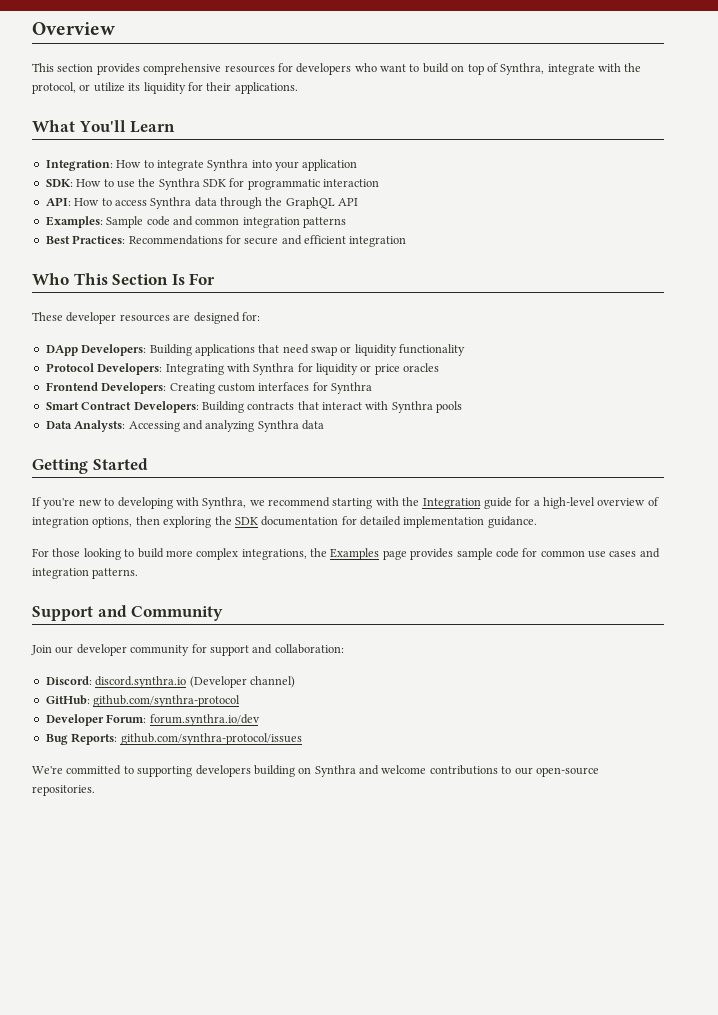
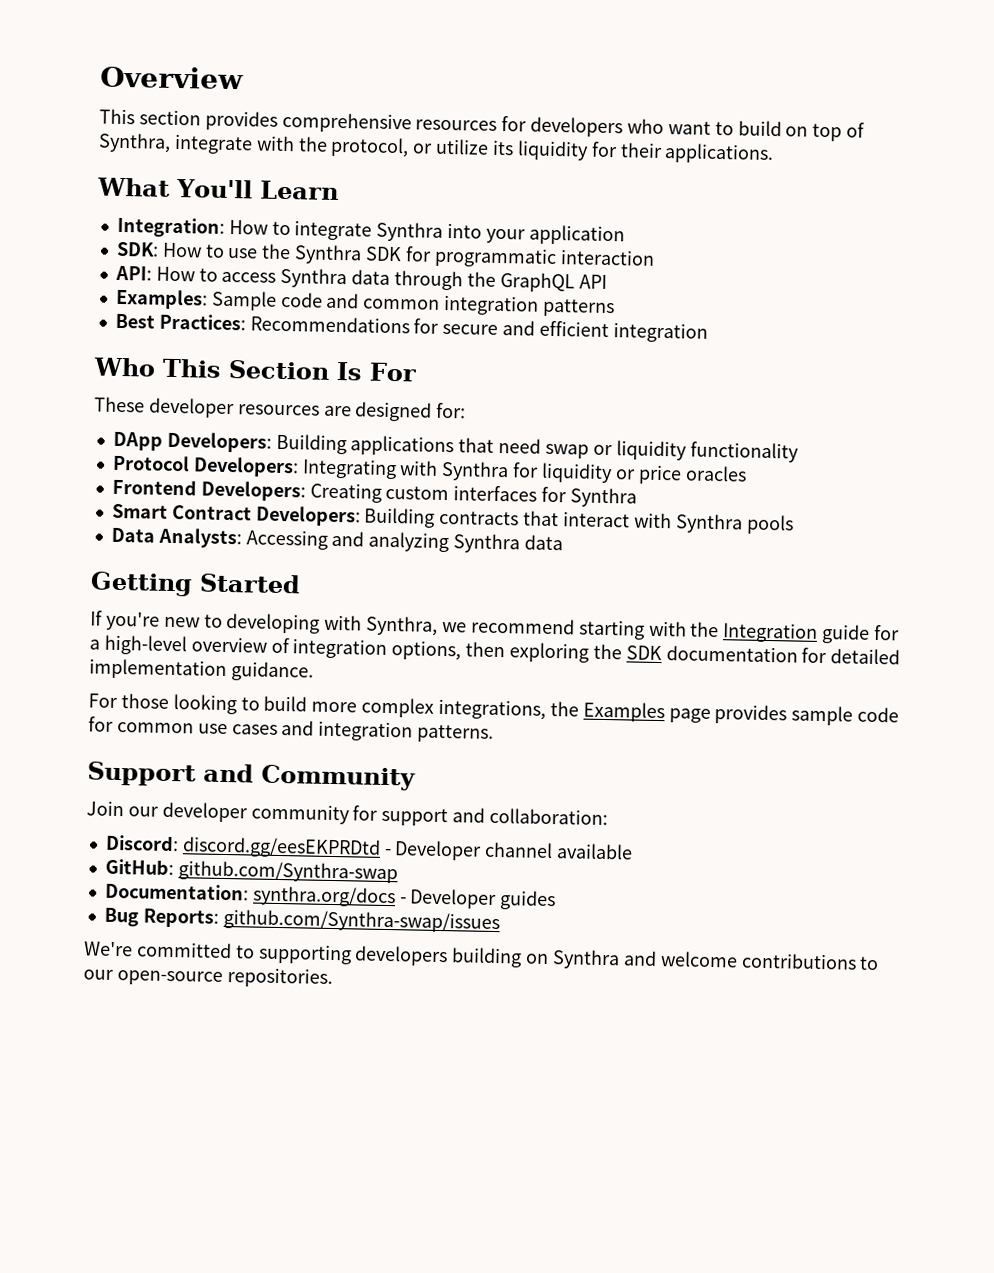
- Discord: discord.synthra.io (Developer channel)
- GitHub: github.com/synthra-protocol
- Developer Forum: forum.synthra.io/dev
+ Discord: discord.gg/eesEKPRDtd - Developer channel available
+ GitHub: github.com/Synthra-swap
+ Documentation: synthra.org/docs - Developer guides
- Bug Reports: github.com/synthra-protocol/issues
+ Bug Reports: github.com/Synthra-swap/issues

